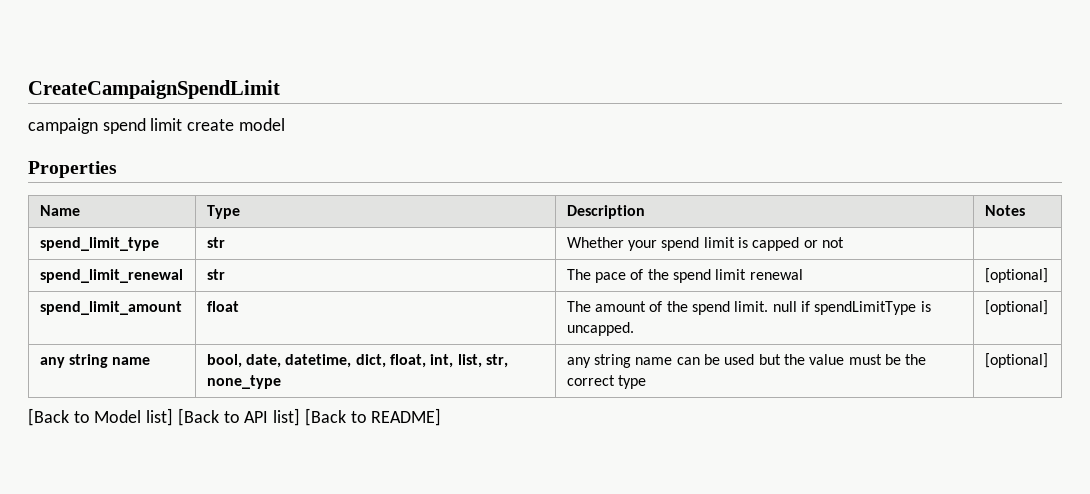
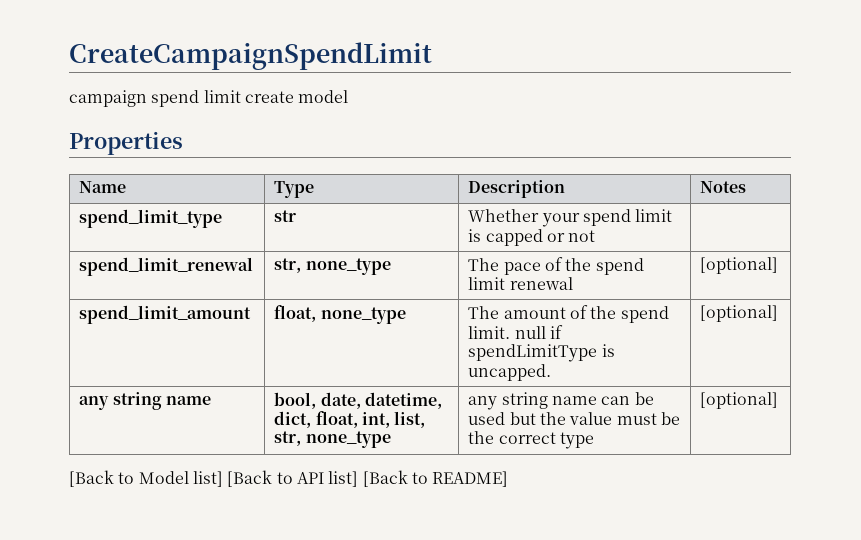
- spend_limit_renewal | str | The pace of the spend limit renewal | [optional]
+ spend_limit_renewal | str, none_type | The pace of the spend limit renewal | [optional]
- spend_limit_amount | float | The amount of the spend limit. null if spendLimitType is uncapped. | [optional]
+ spend_limit_amount | float, none_type | The amount of the spend limit. null if spendLimitType is uncapped. | [optional]

